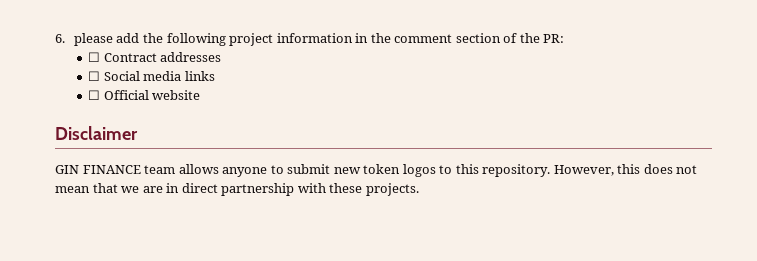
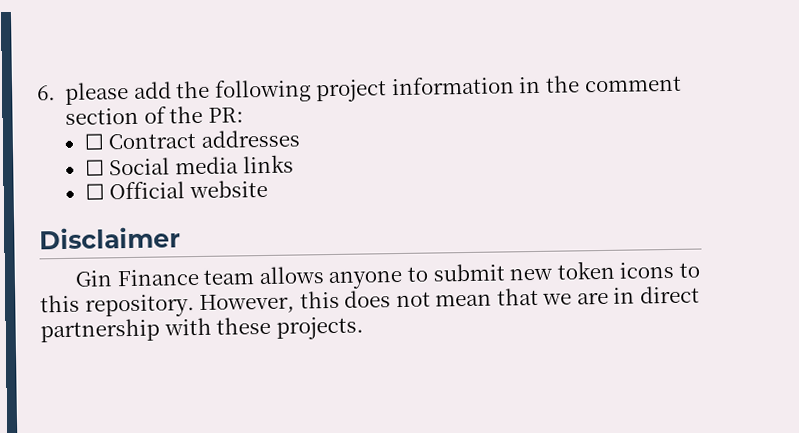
- GIN FINANCE team allows anyone to submit new token logos to this repository.
+ Gin Finance team allows anyone to submit new token icons to this repository.

